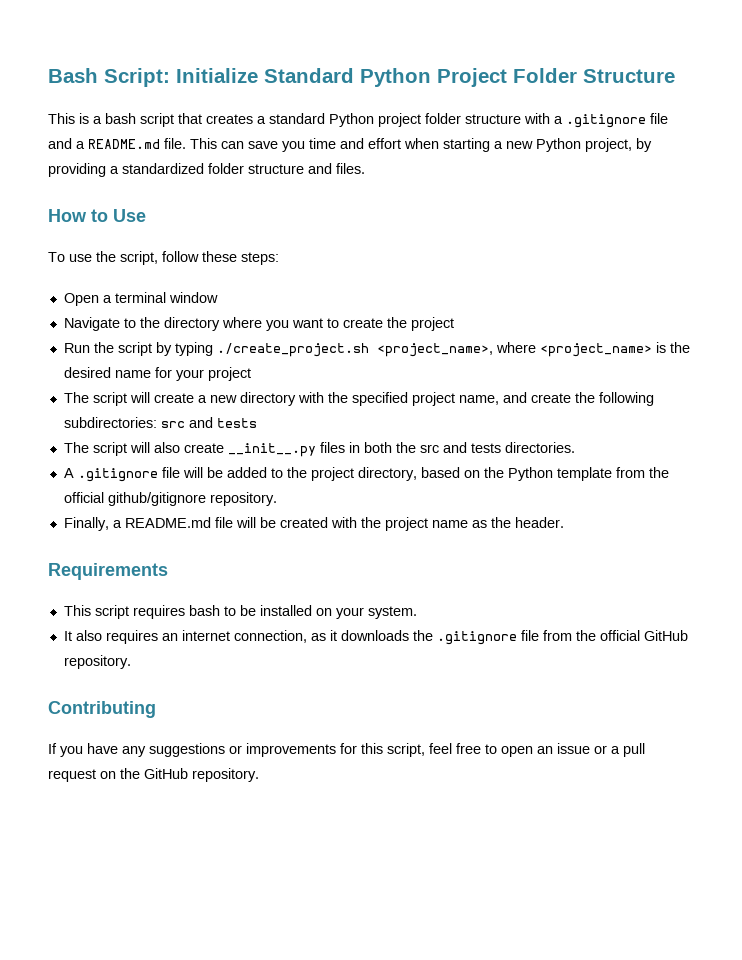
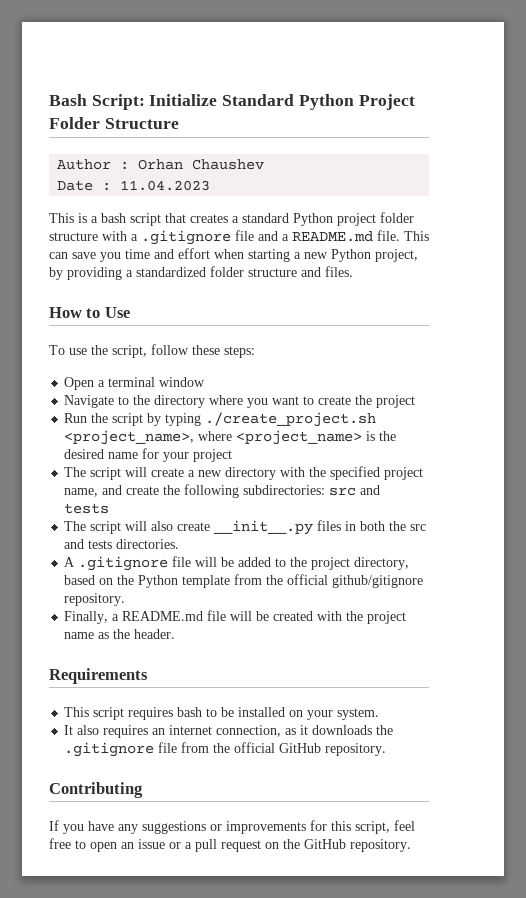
+ Author : Orhan Chaushev
+ Date : 11.04.2023

